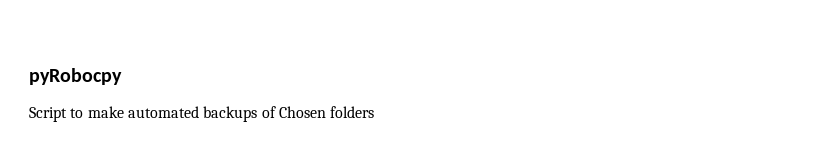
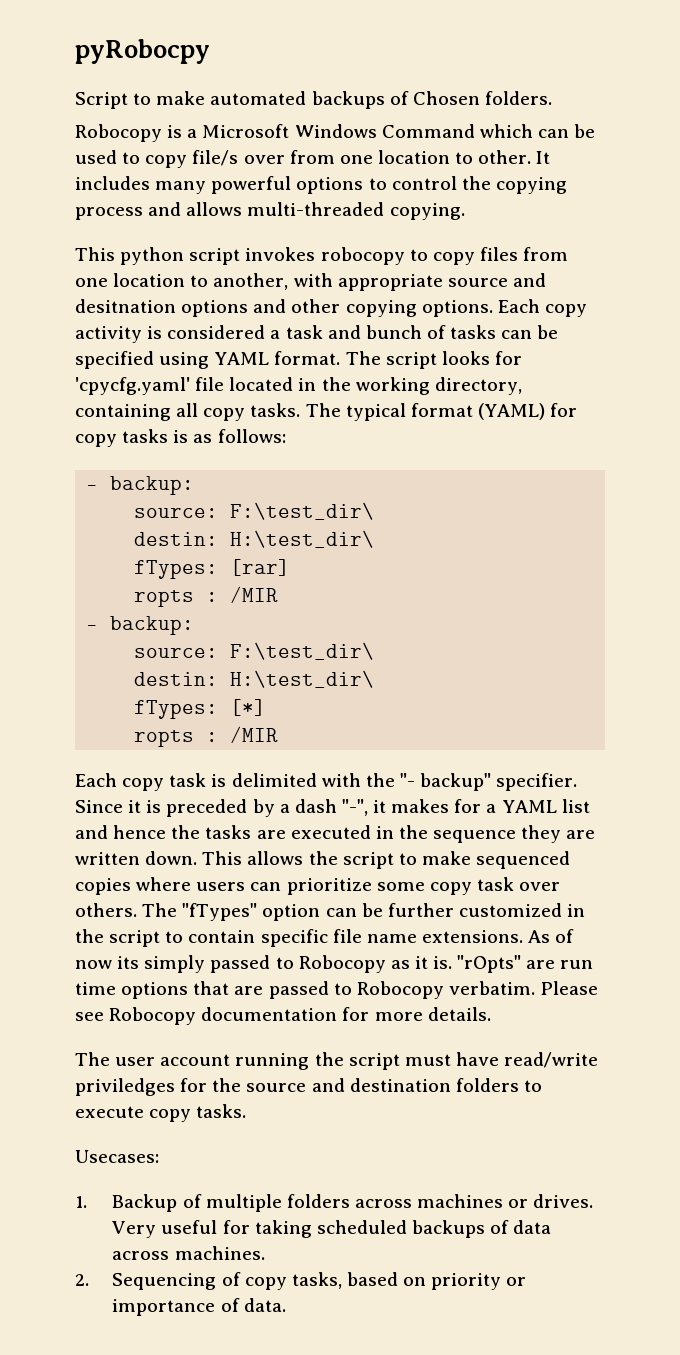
- Script to make automated backups of Chosen folders
+ Script to make automated backups of Chosen folders.
+ Robocopy is a Microsoft Windows Command which can be used to copy file/s over from one location to other. It includes many powerful options to control the copying process and allows multi-threaded copying.
+ This python script invokes robocopy to copy files from one location to another, with appropriate source and desitnation options and other copying options. Each copy activity is considered a task and bunch of tasks can be specified using YAML format. The script looks for 'cpycfg.yaml' file located in the working directory, containing all copy tasks. The typical format (YAML) for copy tasks is as follows:
+ - backup:
+ source: F:\test_dir\
+ destin: H:\test_dir\
+ fTypes: [rar]
+ ropts : /MIR
+ - backup:
+ source: F:\test_dir\
+ destin: H:\test_dir\
+ fTypes: [*]
+ ropts : /MIR
+ Each copy task is delimited with the "- backup" specifier. Since it is preceded by a dash "-", it makes for a YAML list and hence the tasks are executed in the sequence they are written down. This allows the script to make sequenced copies where users can prioritize some copy task over others. The "fTypes" option can be further customized in the script to contain specific file name extensions. As of now its simply passed to Robocopy as it is. "rOpts" are run time options that are passed to Robocopy verbatim. Please see Robocopy documentation for more details.
+ The user account running the script must have read/write priviledges for the source and destination folders to execute copy tasks.
+ Usecases:
+ 1. Backup of multiple folders across machines or drives. Very useful for taking scheduled backups of data across machines.
+ 2. Sequencing of copy tasks, based on priority or importance of data.

